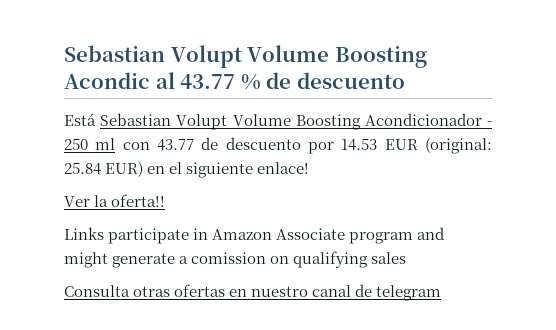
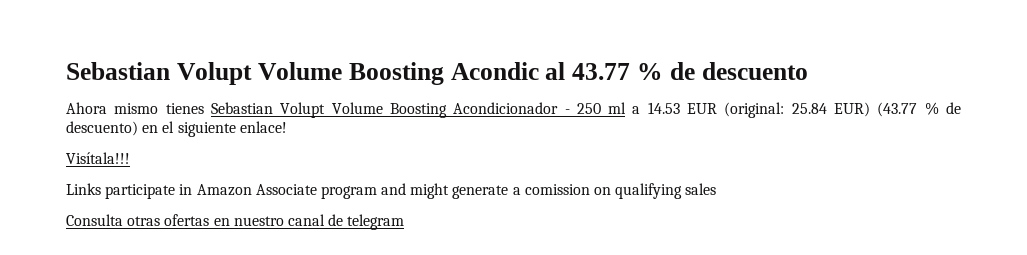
- Está Sebastian Volupt Volume Boosting Acondicionador - 250 ml con 43.77 de descuento por 14.53 EUR (original: 25.84 EUR) en el siguiente enlace!
+ Ahora mismo tienes Sebastian Volupt Volume Boosting Acondicionador - 250 ml a 14.53 EUR (original: 25.84 EUR) (43.77 % de descuento) en el siguiente enlace!
- Ver la oferta!!
+ Visítala!!!

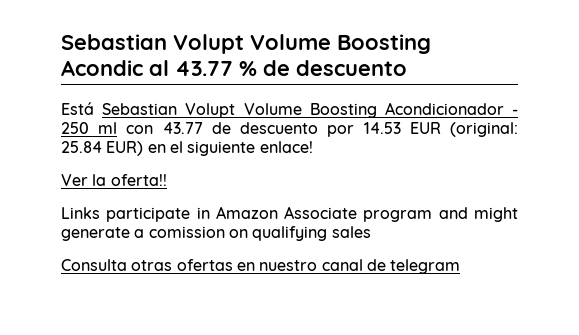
- Ahora mismo tienes Sebastian Volupt Volume Boosting Acondicionador - 250 ml a 14.53 EUR (original: 25.84 EUR) (43.77 % de descuento) en el siguiente enlace!
+ Está Sebastian Volupt Volume Boosting Acondicionador - 250 ml con 43.77 de descuento por 14.53 EUR (original: 25.84 EUR) en el siguiente enlace!
- Visítala!!!
+ Ver la oferta!!

